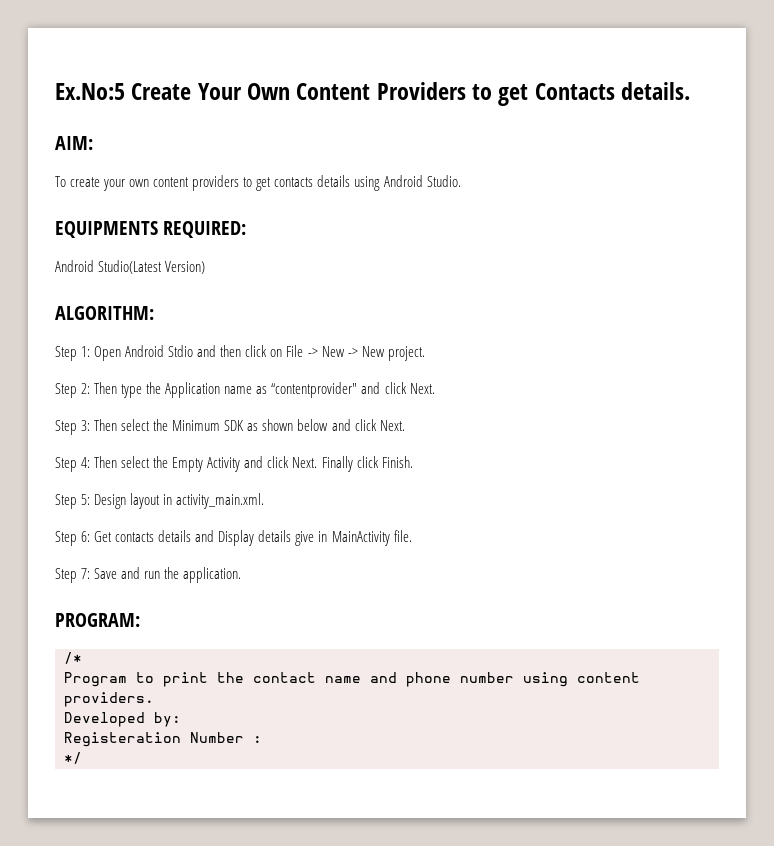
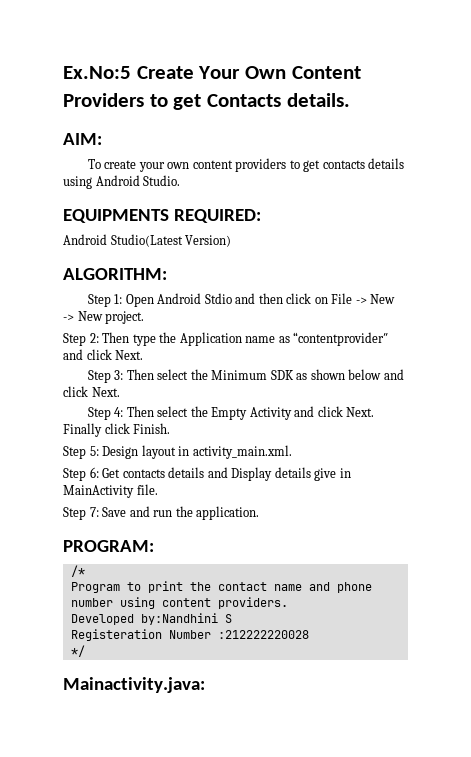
- Developed by:
+ Developed by:Nandhini S
- Registeration Number :
+ Registeration Number :212222220028
+ Mainactivity.java:

